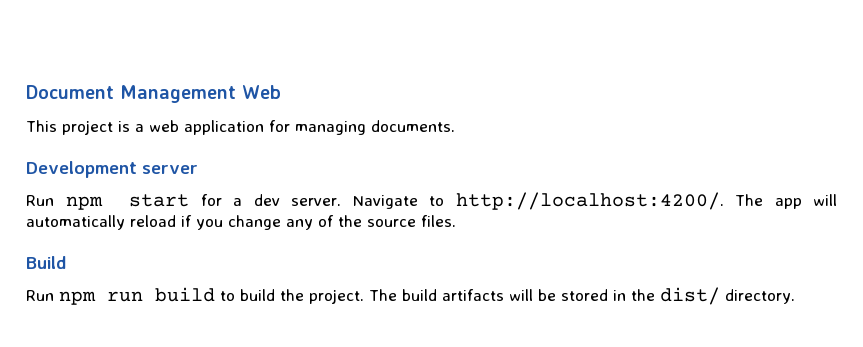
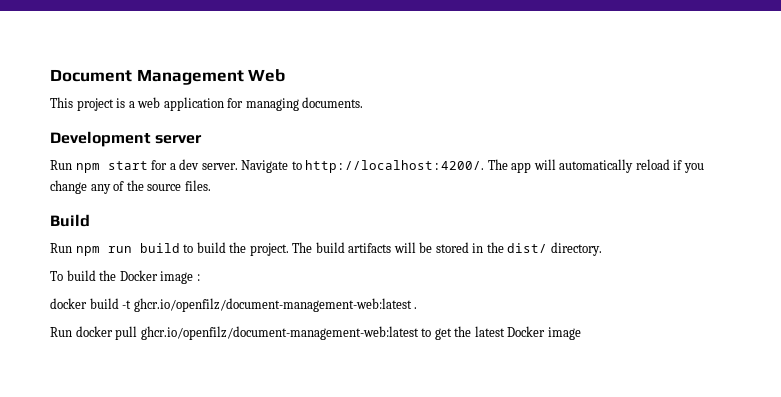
+ To build the Docker image :
+ docker build -t ghcr.io/openfilz/document-management-web:latest .
+ Run docker pull ghcr.io/openfilz/document-management-web:latest to get the latest Docker image

